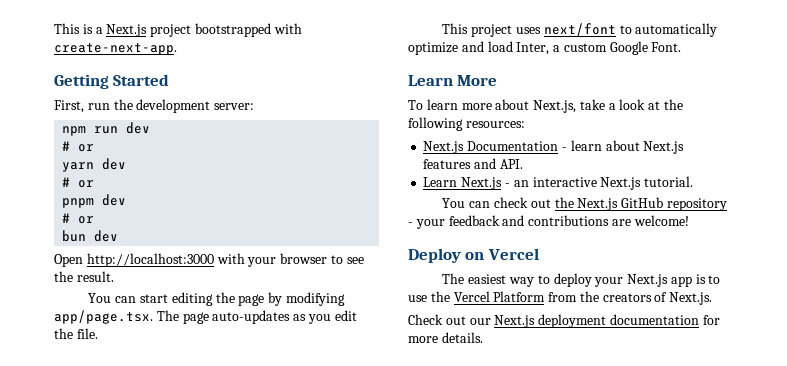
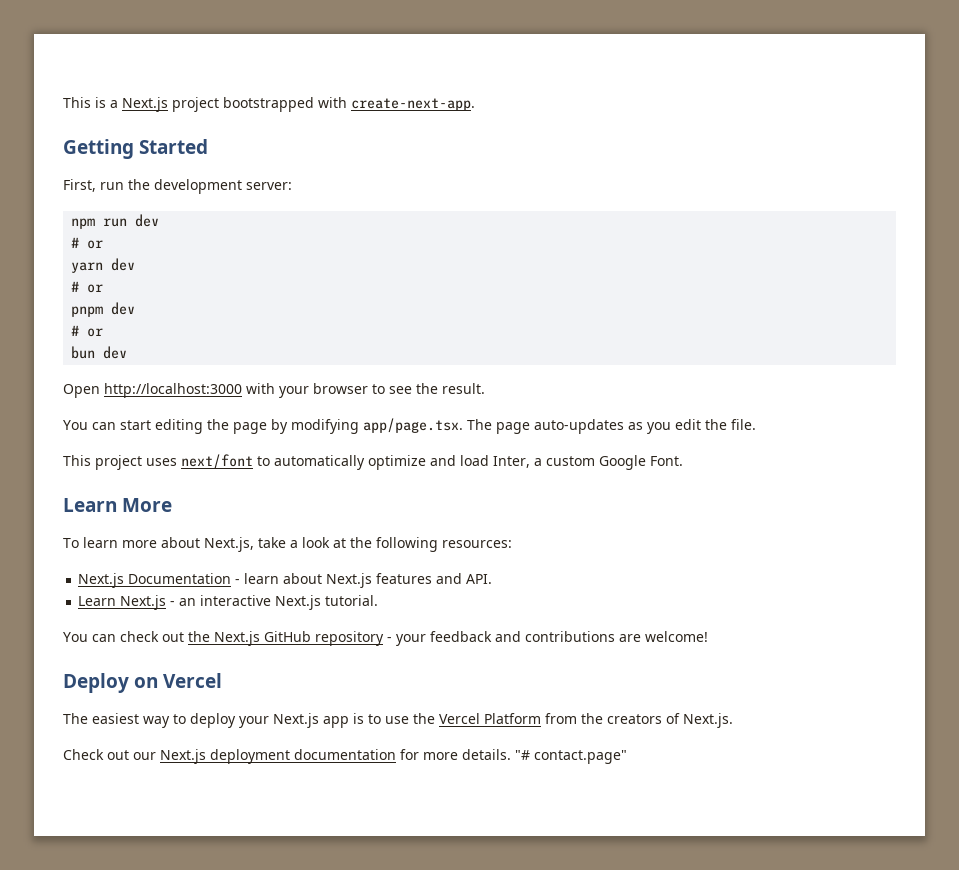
+ "# contact.page"

